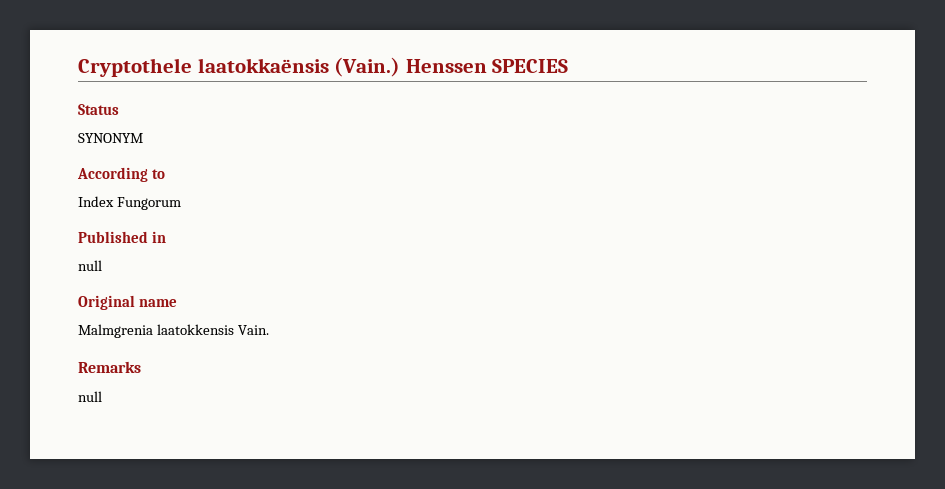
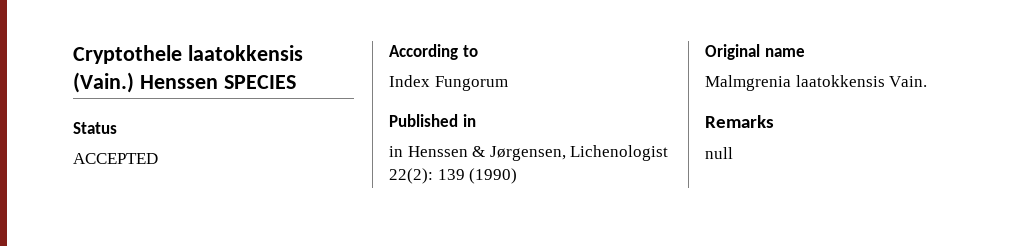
- Cryptothele laatokkaënsis (Vain.)
+ Cryptothele laatokkensis (Vain.)
- SYNONYM
+ ACCEPTED
  Published in
- null
+ in Henssen & Jørgensen, Lichenologist 22(2): 139 (1990)

